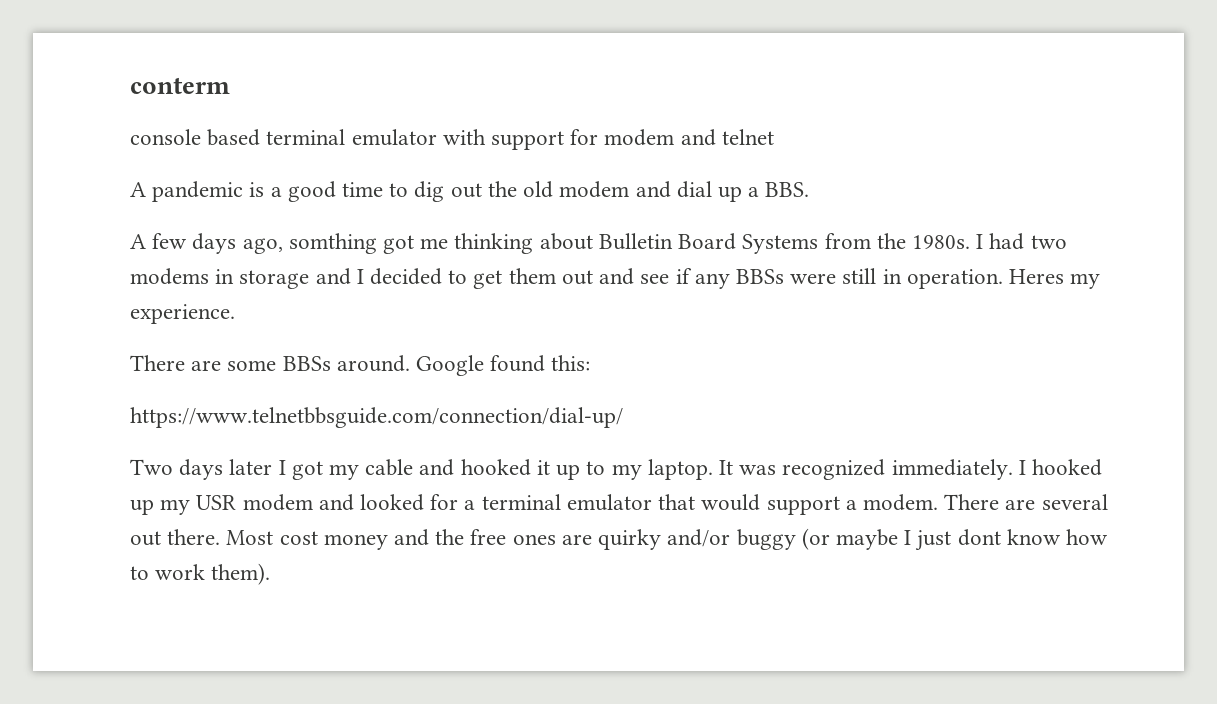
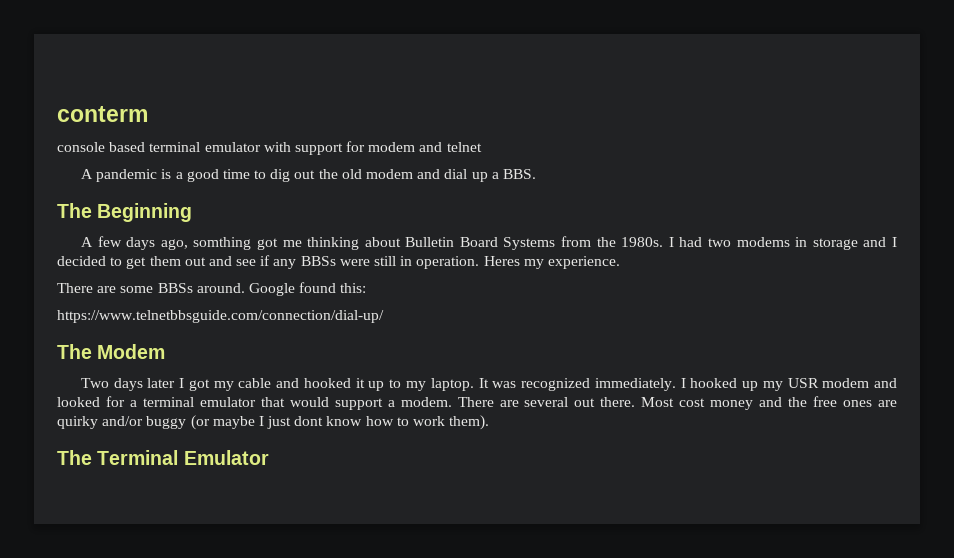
+ The Beginning
+ The Modem
+ The Terminal Emulator

